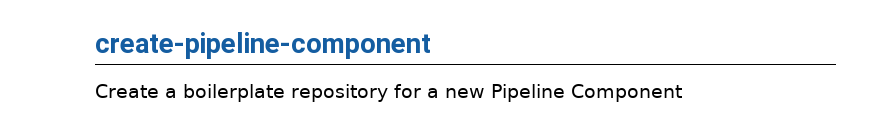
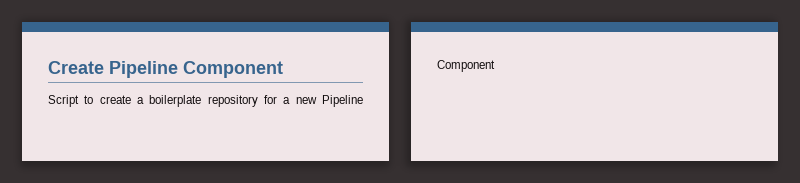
- create-pipeline-component
- Create a boilerplate repository for a new Pipeline Component
+ Create Pipeline Component
+ Script to create a boilerplate repository for a new Pipeline Component

